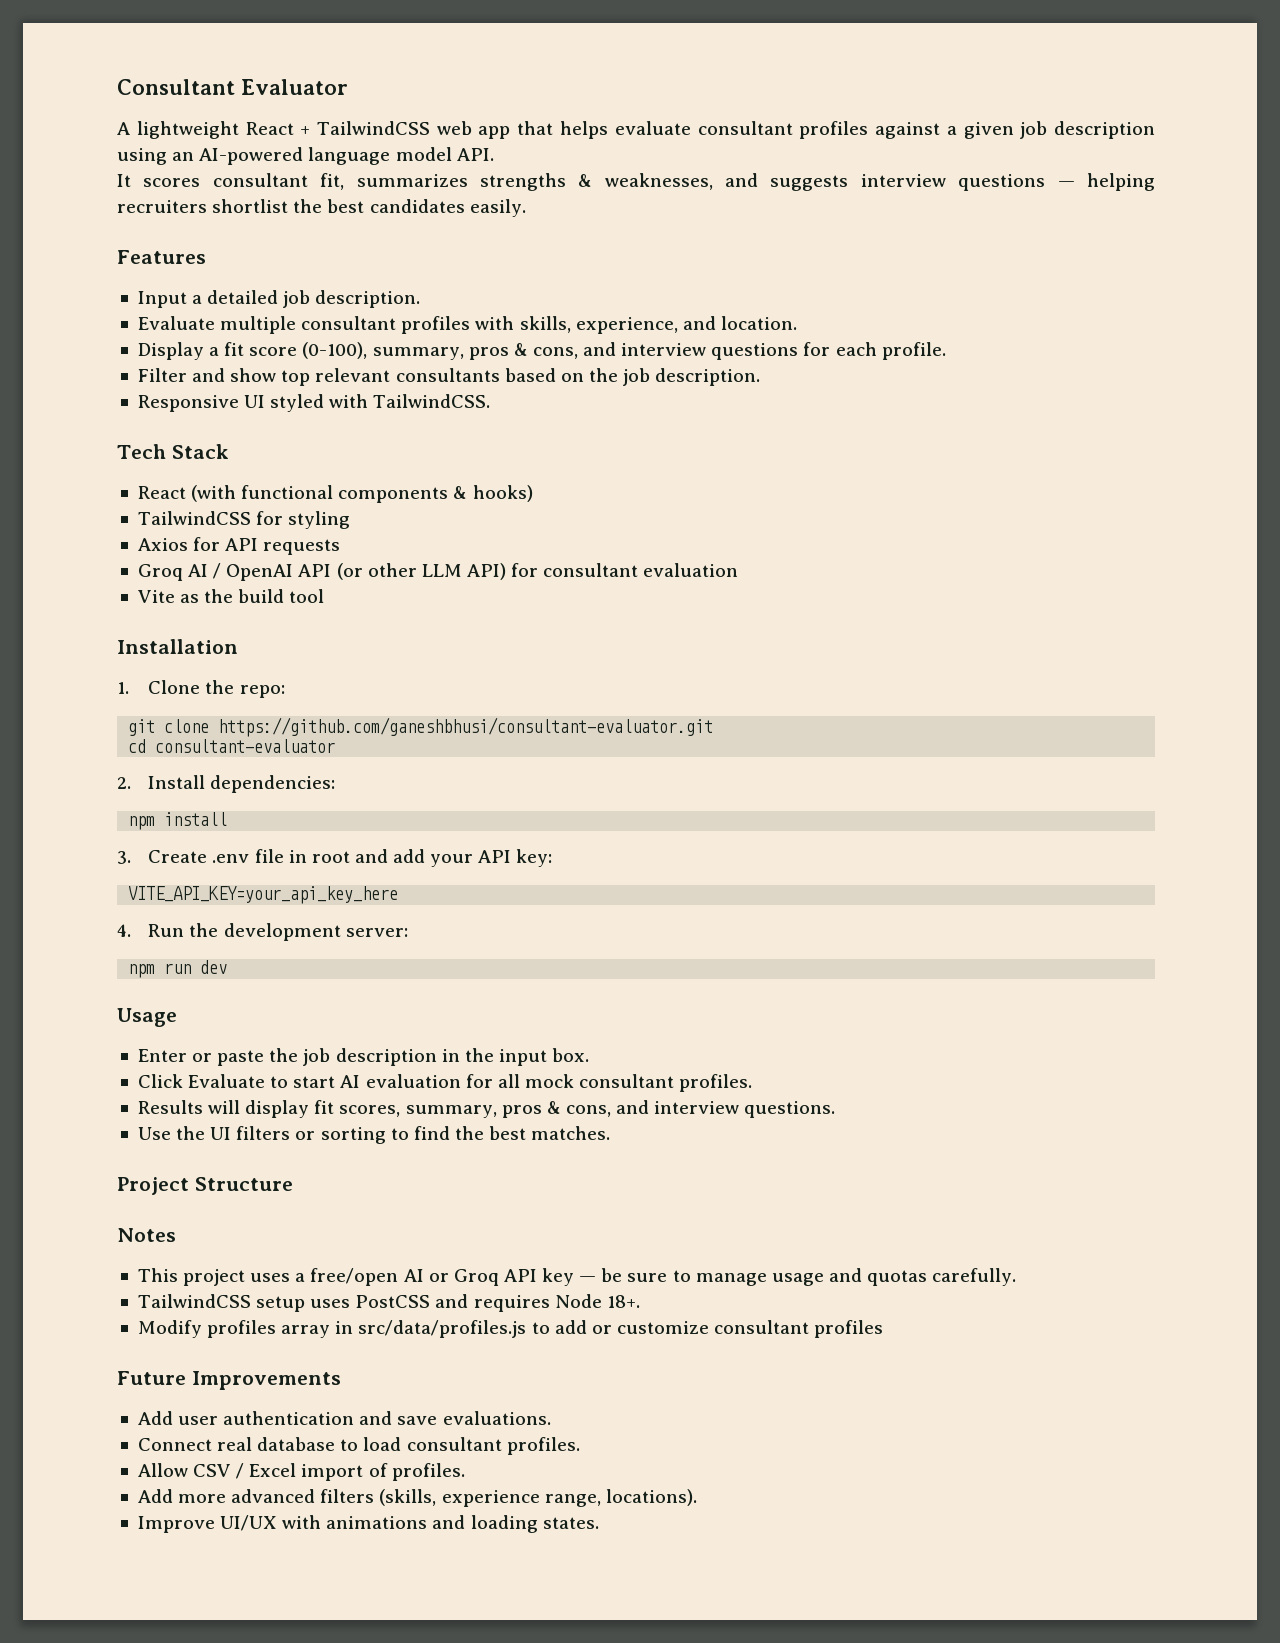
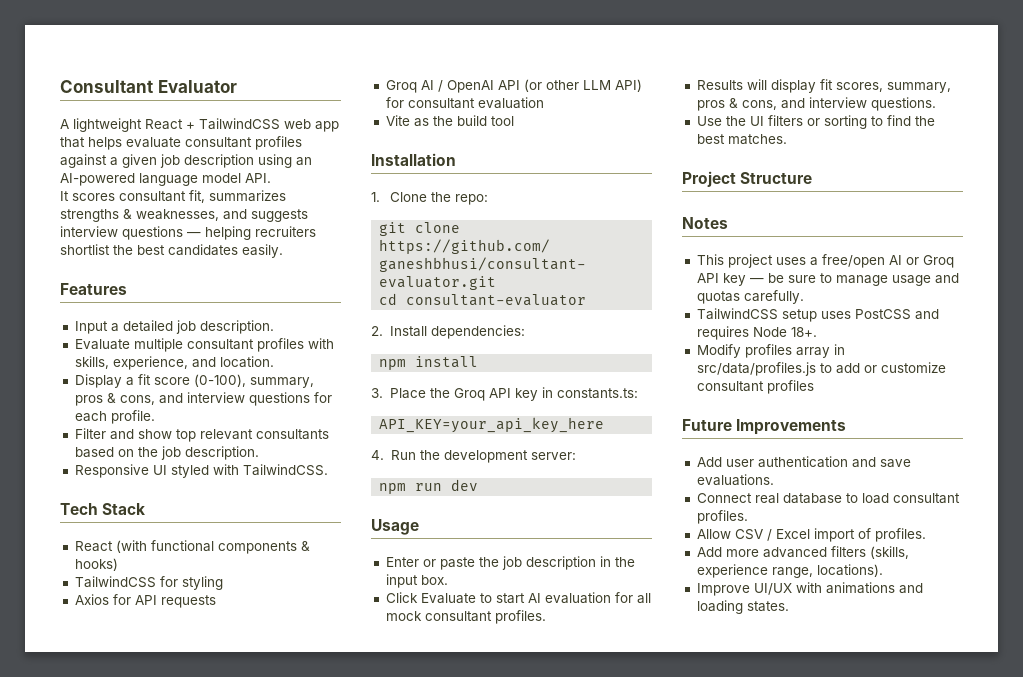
- 3. Create .env file in root and add your API key:
- VITE_API_KEY=your_api_key_here
+ 3. Place the Groq API key in constants.ts:
+ API_KEY=your_api_key_here

